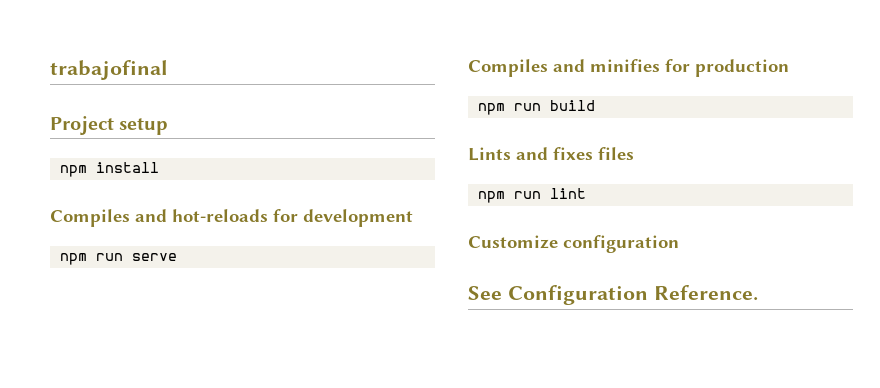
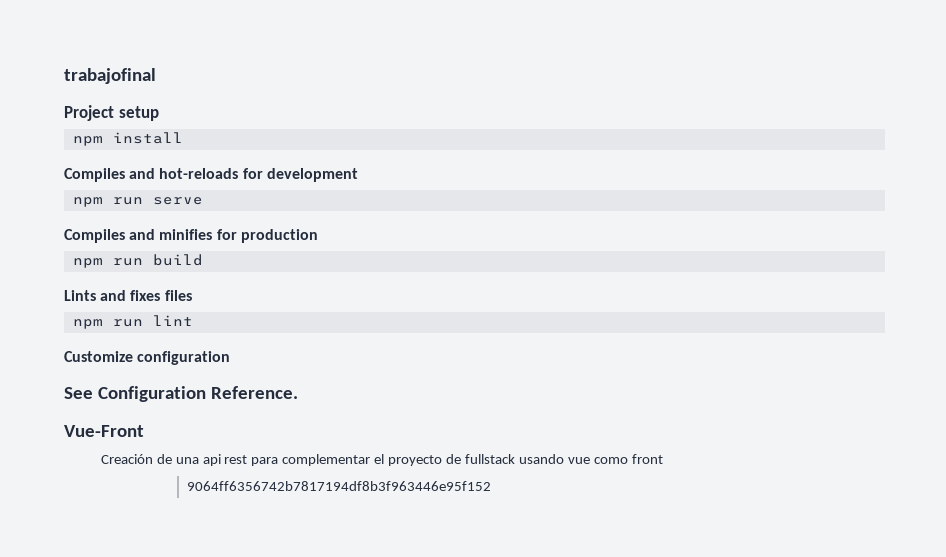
+ Vue-Front
+ Creación de una api rest para complementar el proyecto de fullstack usando vue como front
+ 9064ff6356742b7817194df8b3f963446e95f152

